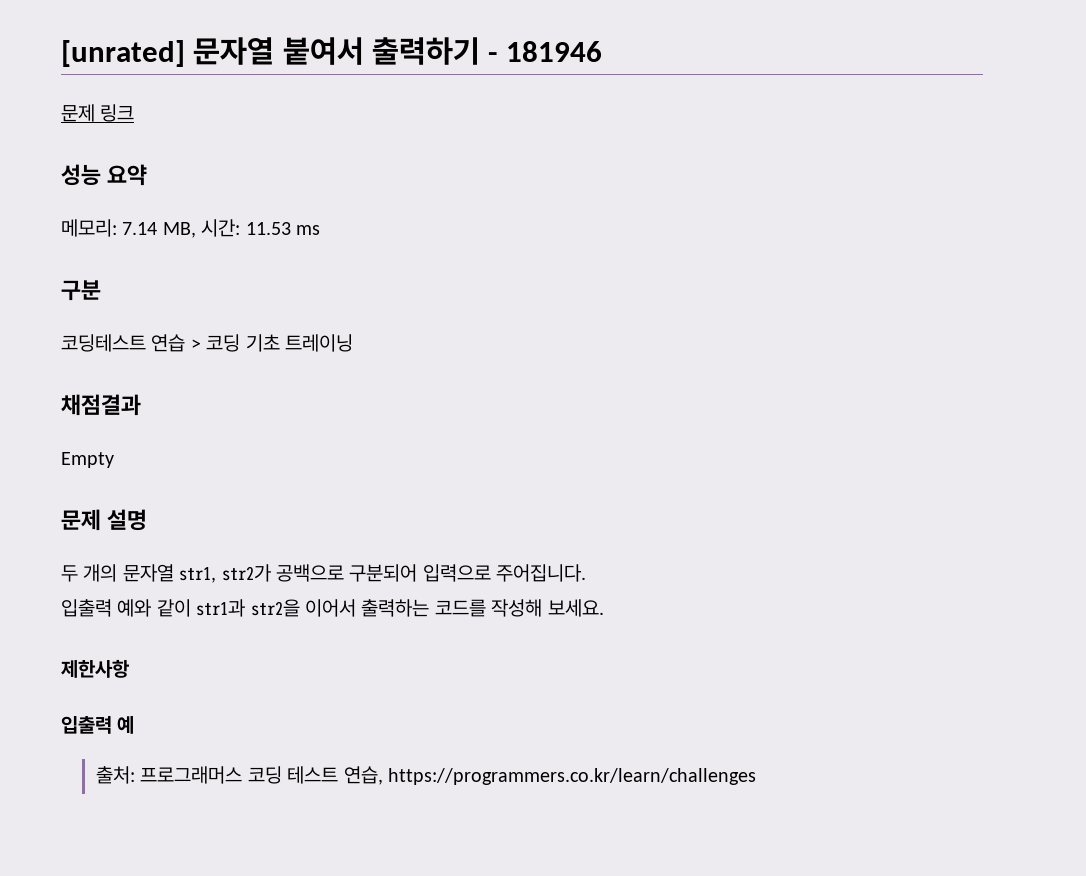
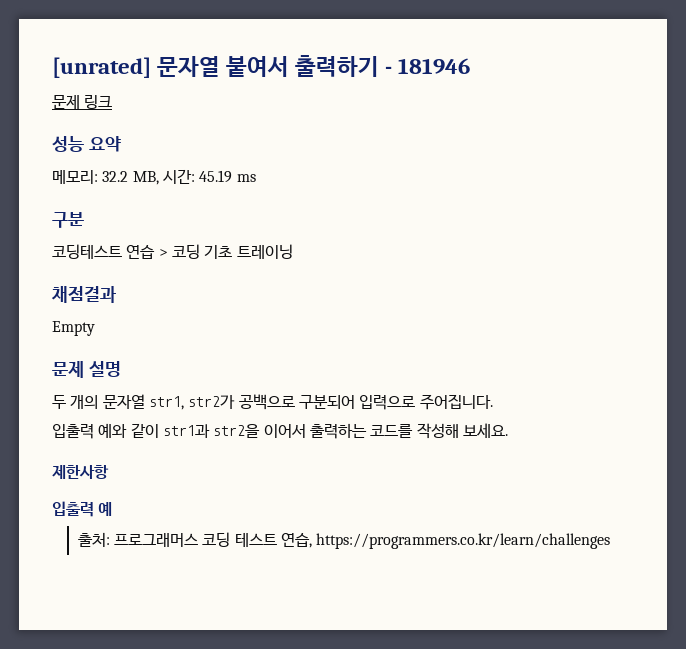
- 메모리: 7.14 MB, 시간: 11.53 ms
+ 메모리: 32.2 MB, 시간: 45.19 ms

